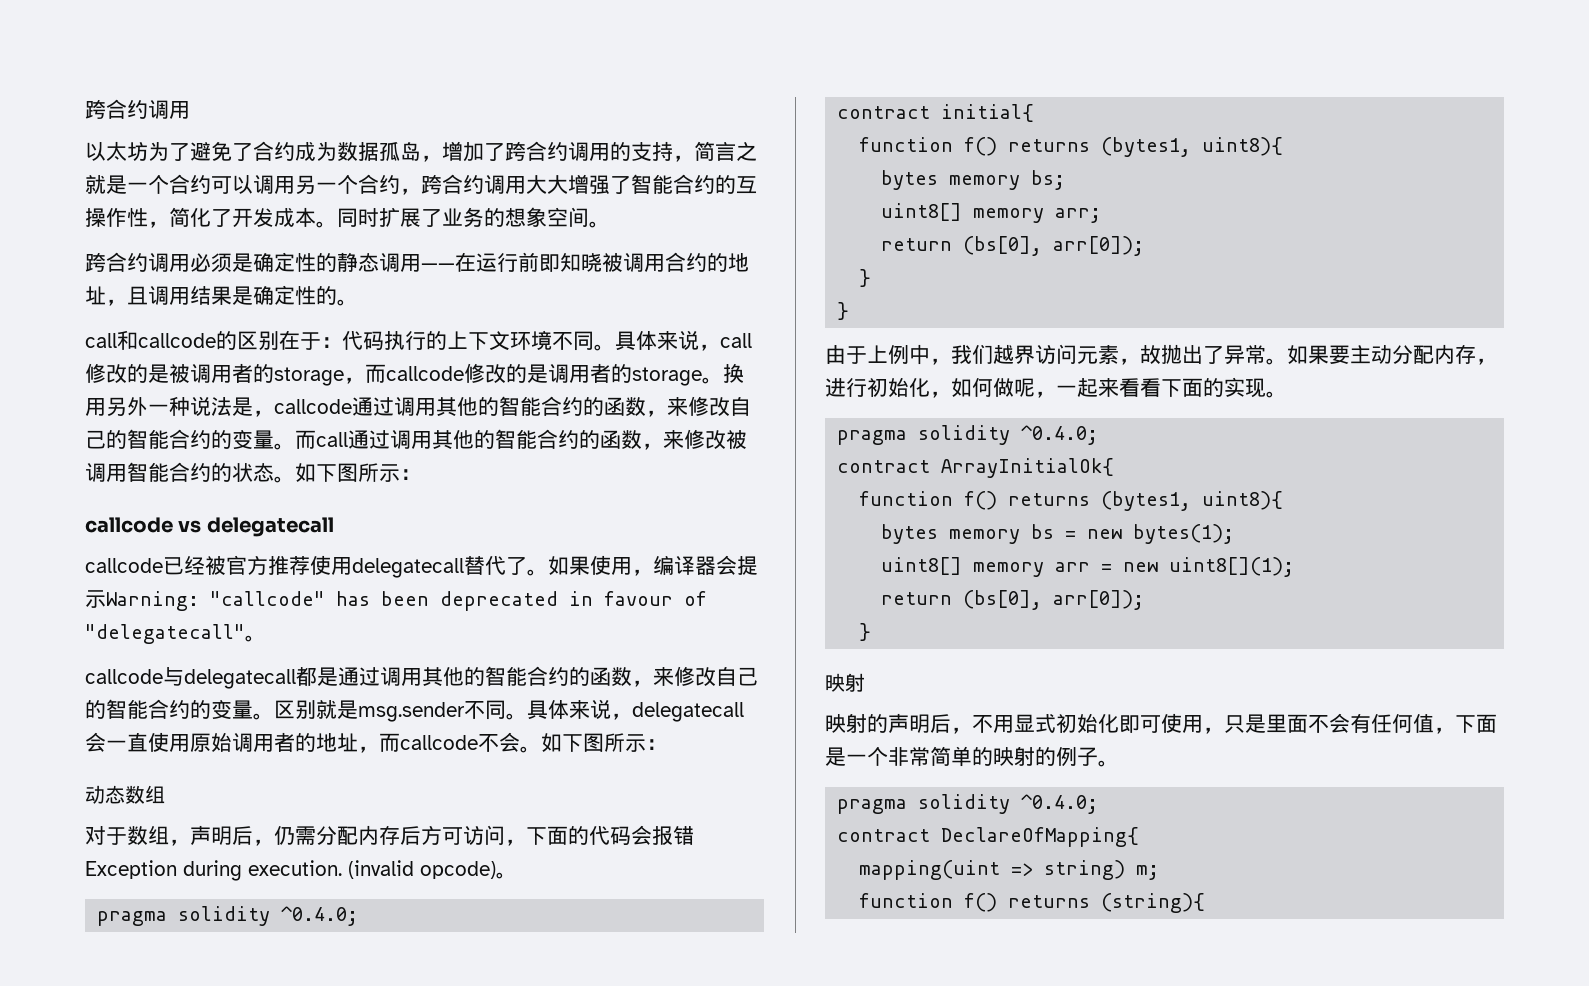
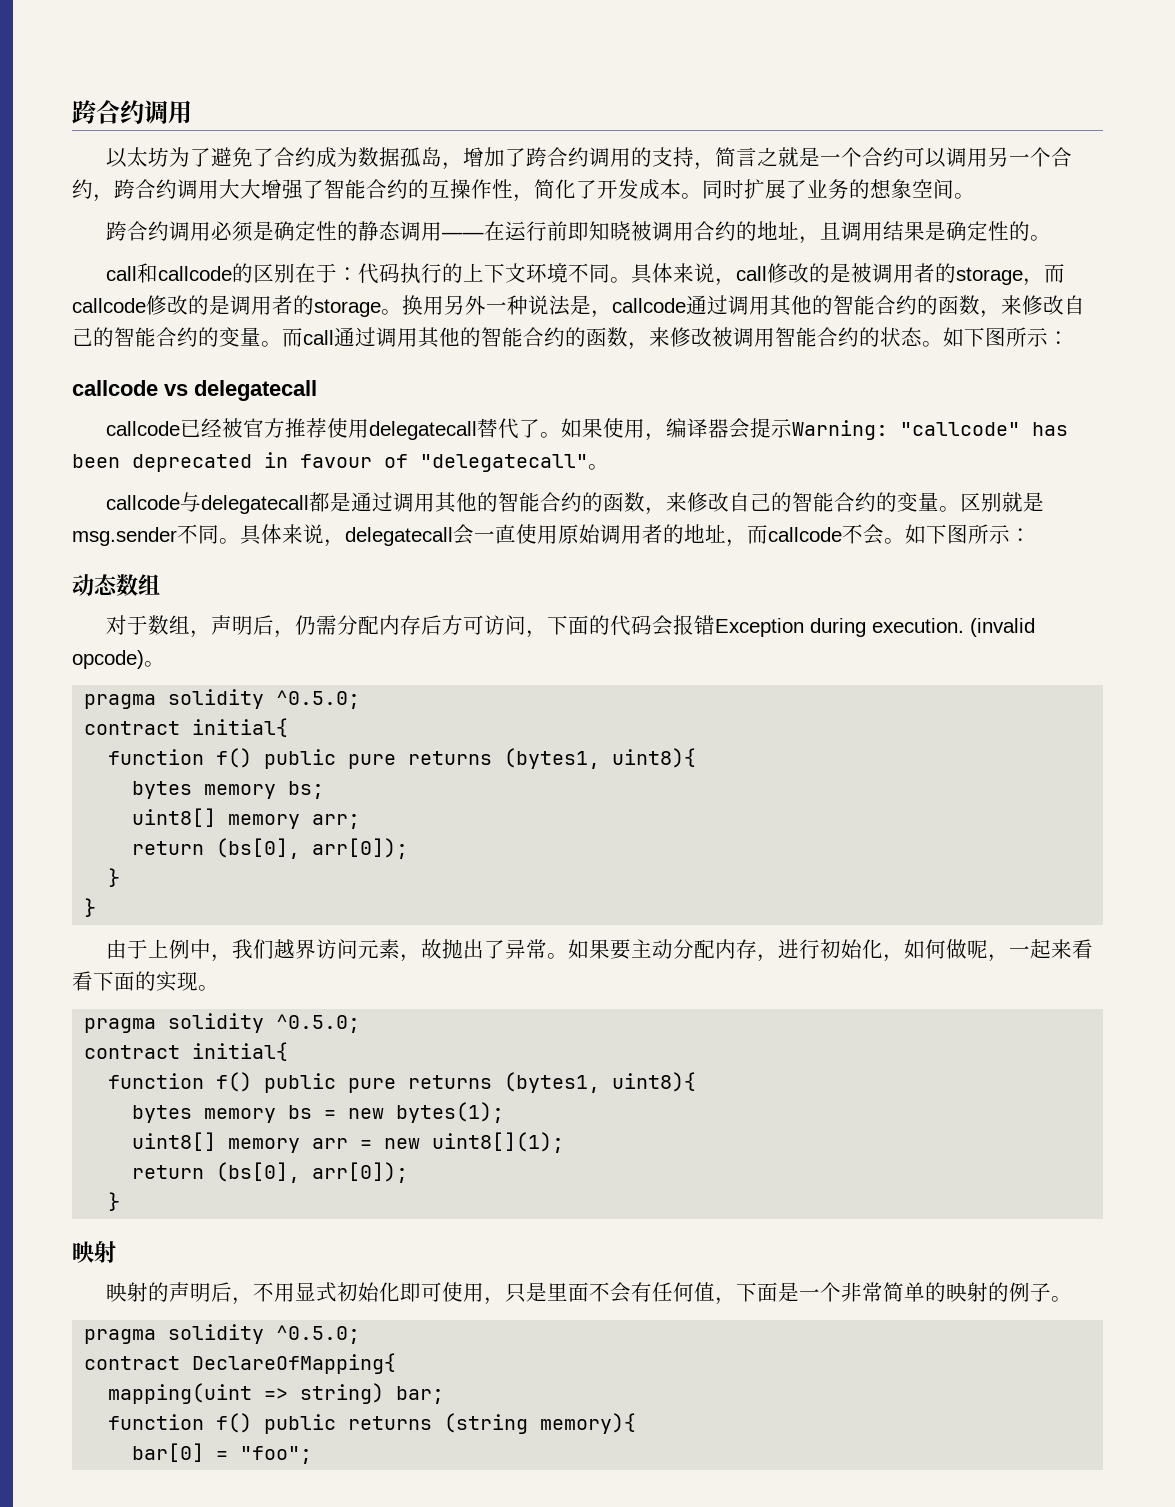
  (invalid opcode)。
- pragma solidity ^0.4.0;
+ pragma solidity ^0.5.0;
  contract initial{
- function f() returns (bytes1, uint8){
+ function f() public pure returns (bytes1, uint8){
  如果要主动分配内存，进行初始化，如何做呢，一起来看看下面的实现。
- pragma solidity ^0.4.0;
- contract ArrayInitialOk{
- function f() returns (bytes1, uint8){
+ pragma solidity ^0.5.0;
+ contract initial{
+ function f() public pure returns (bytes1, uint8){
  映射的声明后，不用显式初始化即可使用，只是里面不会有任何值，下面是一个非常简单的映射的例子。
- pragma solidity ^0.4.0;
+ pragma solidity ^0.5.0;
- mapping(uint => string) m;
- function f() returns (string){
+ mapping(uint => string) bar;
+ function f() public returns (string memory){
+ bar[0] = "foo";

